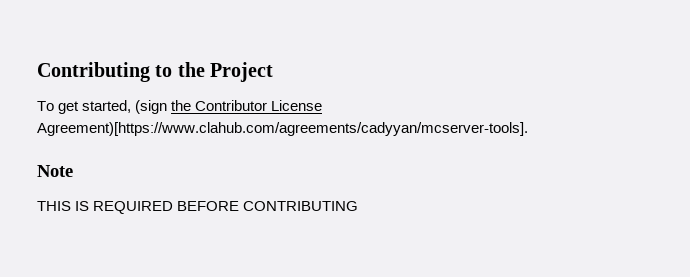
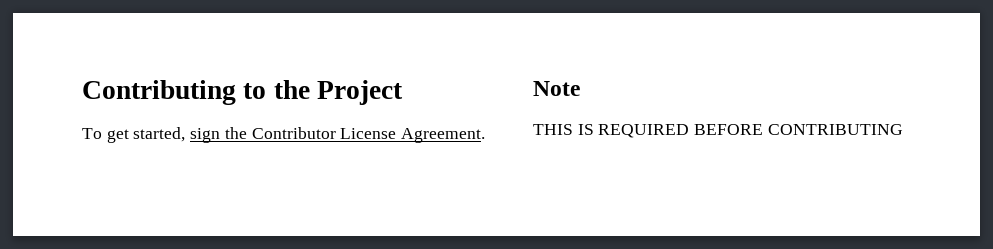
- To get started, (sign the Contributor License Agreement)[https://www.clahub.com/agreements/cadyyan/mcserver-tools].
+ To get started, sign the Contributor License Agreement.

